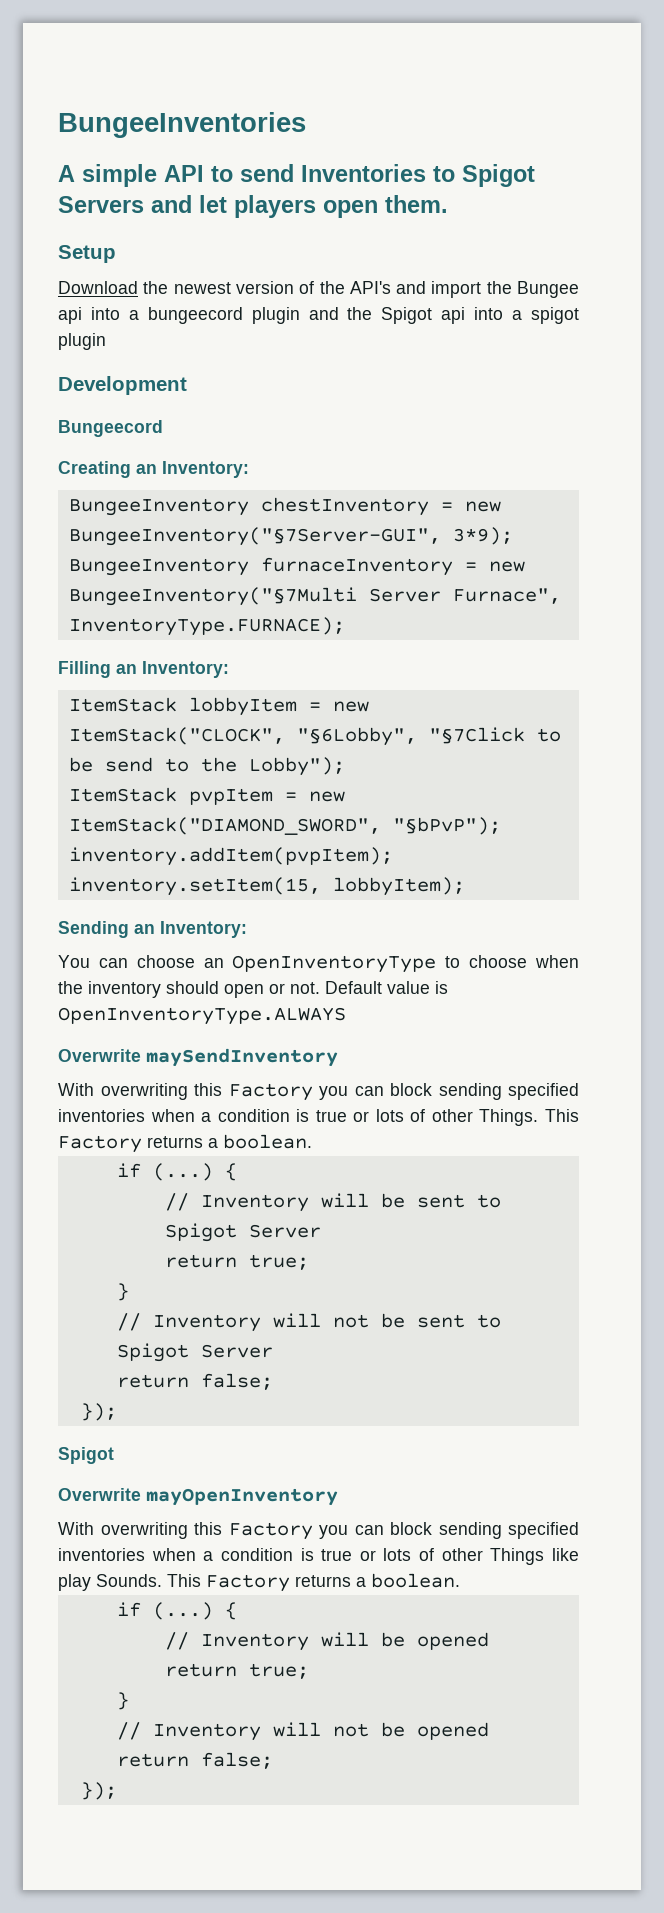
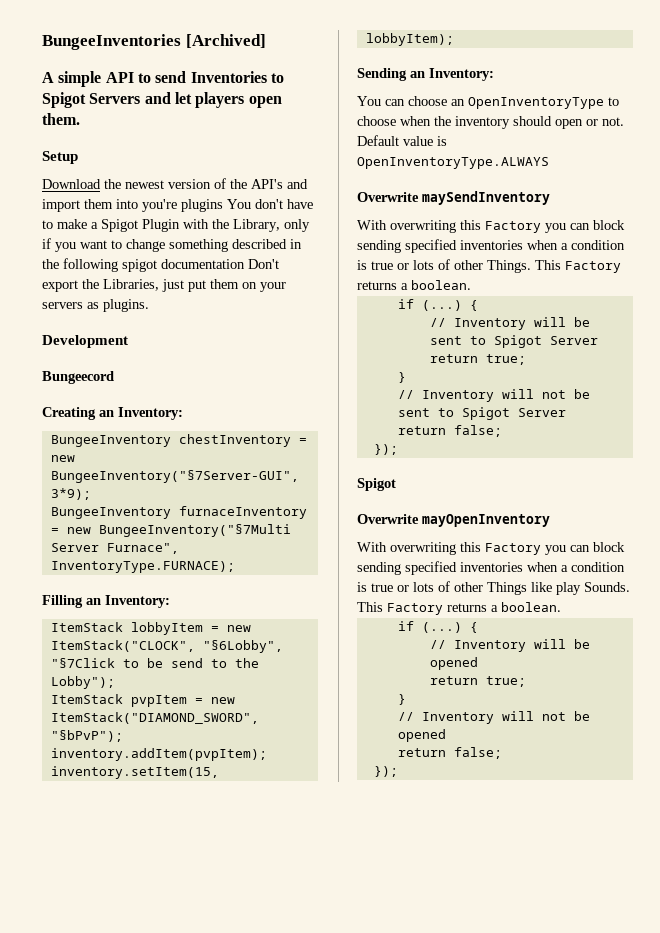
- BungeeInventories
+ BungeeInventories [Archived]
- Download the newest version of the API's and import the Bungee api into a bungeecord plugin and the Spigot api into a spigot plugin
+ Download the newest version of the API's and import them into you're plugins You don't have to make a Spigot Plugin with the Library, only if you want to change something described in the following spigot documentation Don't export the Libraries, just put them on your servers as plugins.

